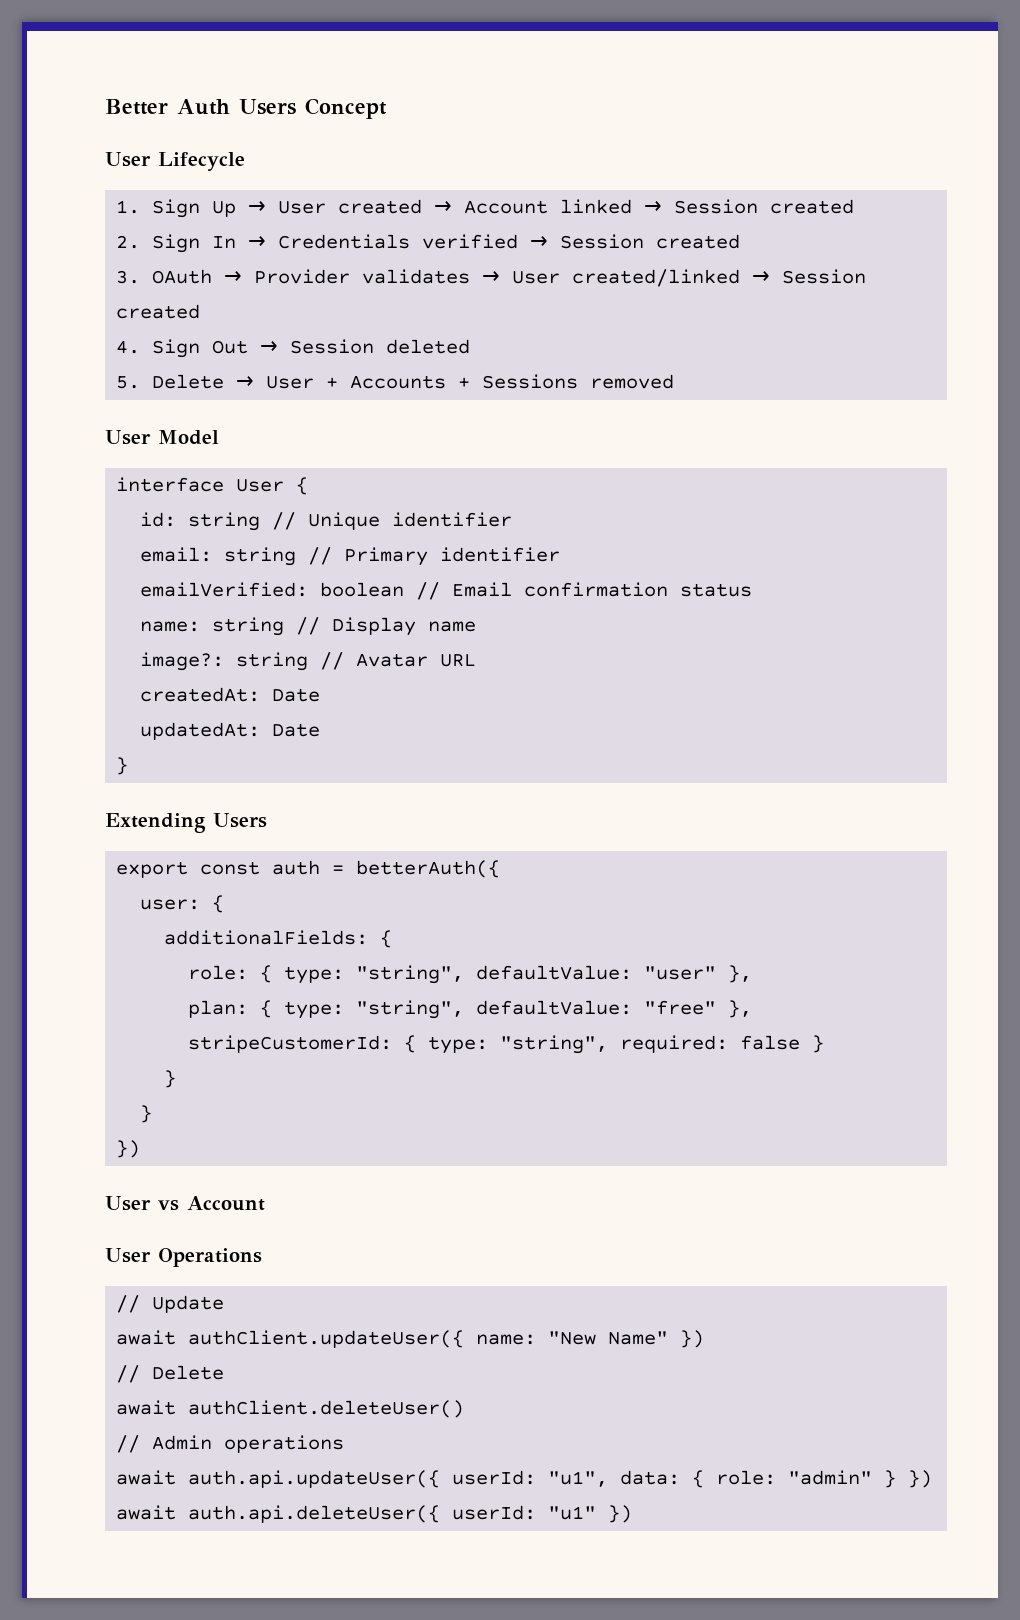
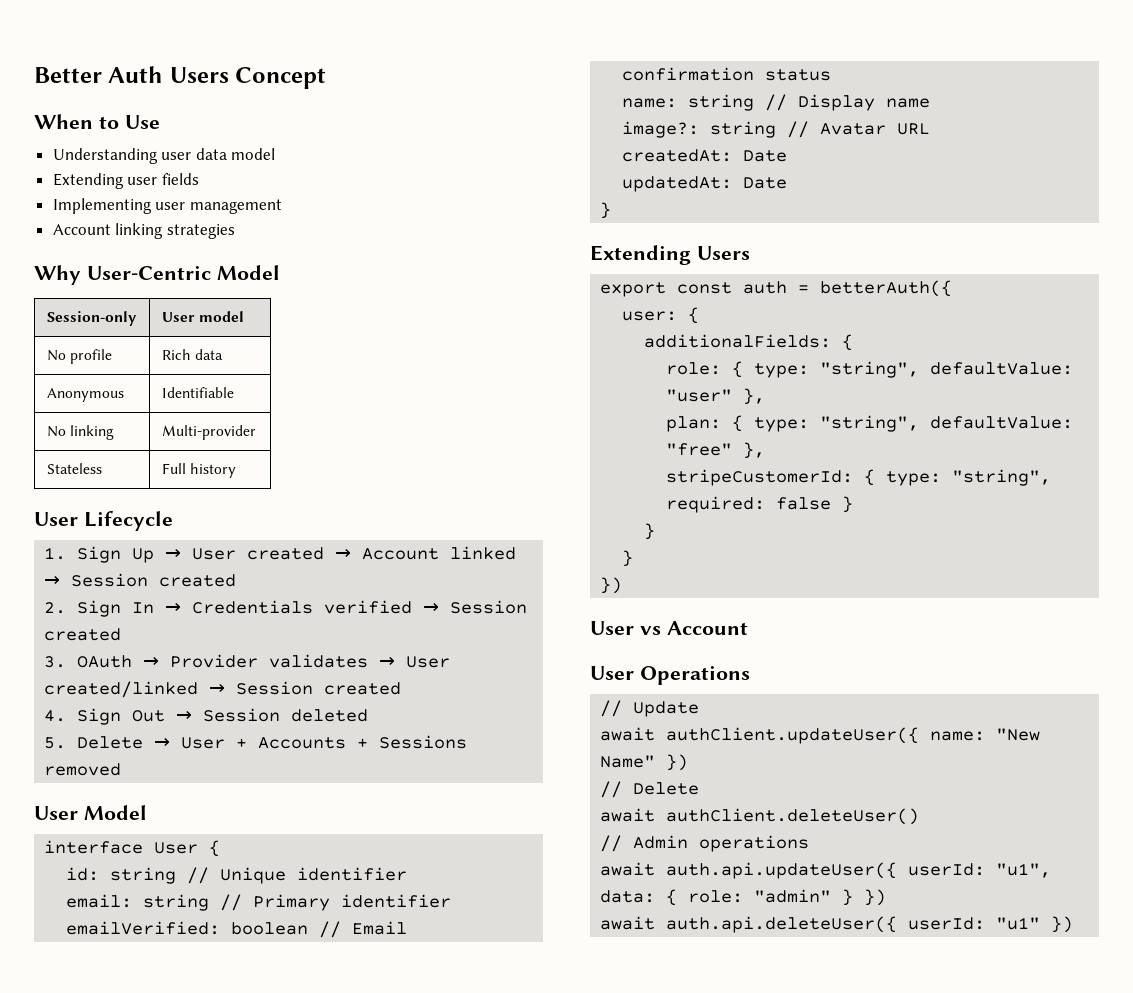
+ When to Use
+ Understanding user data model
+ Extending user fields
+ Implementing user management
+ Account linking strategies
+ Why User-Centric Model
+ Session-only | User model
+ No profile | Rich data
+ Anonymous | Identifiable
+ No linking | Multi-provider
+ Stateless | Full history

